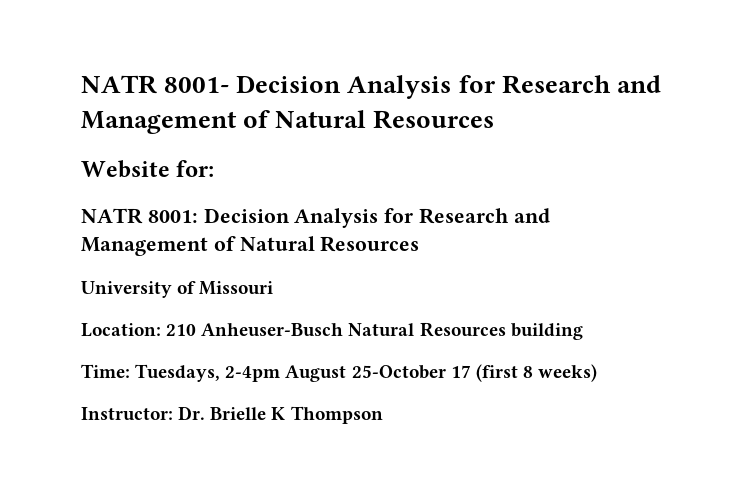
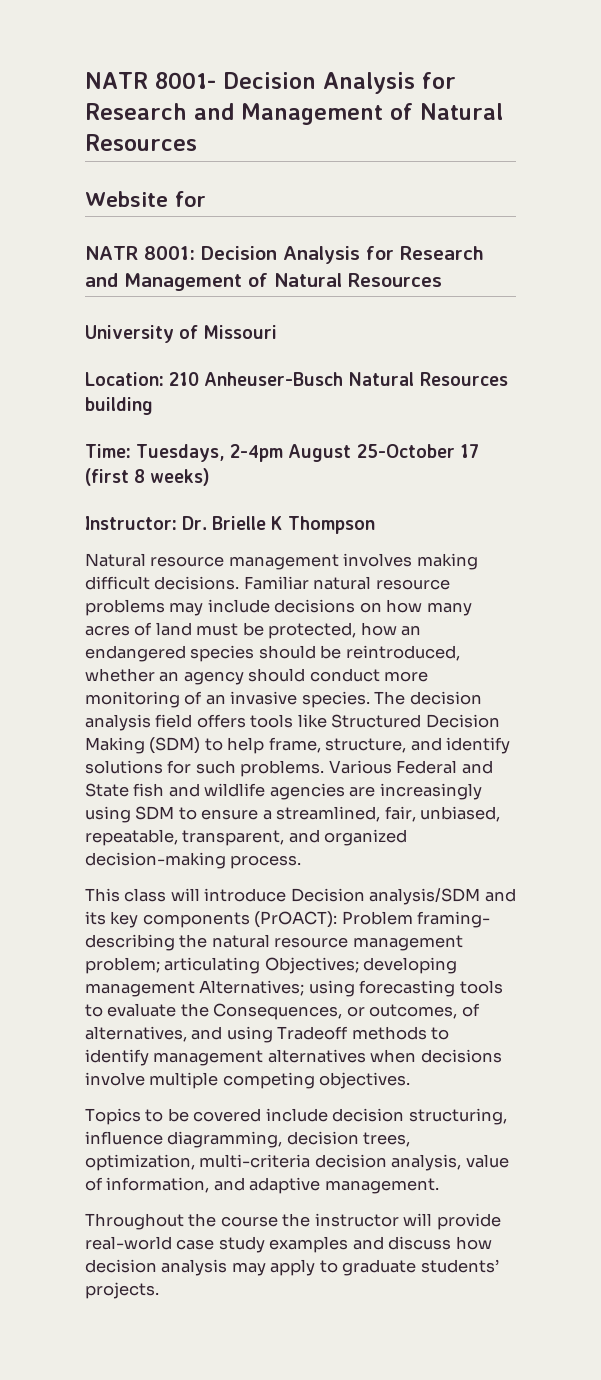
- Website for:
+ Website for
+ Natural resource management involves making difficult decisions. Familiar natural resource problems may include decisions on how many acres of land must be protected, how an endangered species should be reintroduced, whether an agency should conduct more monitoring of an invasive species. The decision analysis field offers tools like Structured Decision Making (SDM) to help frame, structure, and identify solutions for such problems. Various Federal and State fish and wildlife agencies are increasingly using SDM to ensure a streamlined, fair, unbiased, repeatable, transparent, and organized decision-making process.
+ This class will introduce Decision analysis/SDM and its key components (PrOACT): Problem framing- describing the natural resource management problem; articulating Objectives; developing management Alternatives; using forecasting tools to evaluate the Consequences, or outcomes, of alternatives, and using Tradeoff methods to identify management alternatives when decisions involve multiple competing objectives.
+ Topics to be covered include decision structuring, influence diagramming, decision trees, optimization, multi-criteria decision analysis, value of information, and adaptive management.
+ Throughout the course the instructor will provide real-world case study examples and discuss how decision analysis may apply to graduate students’ projects.

